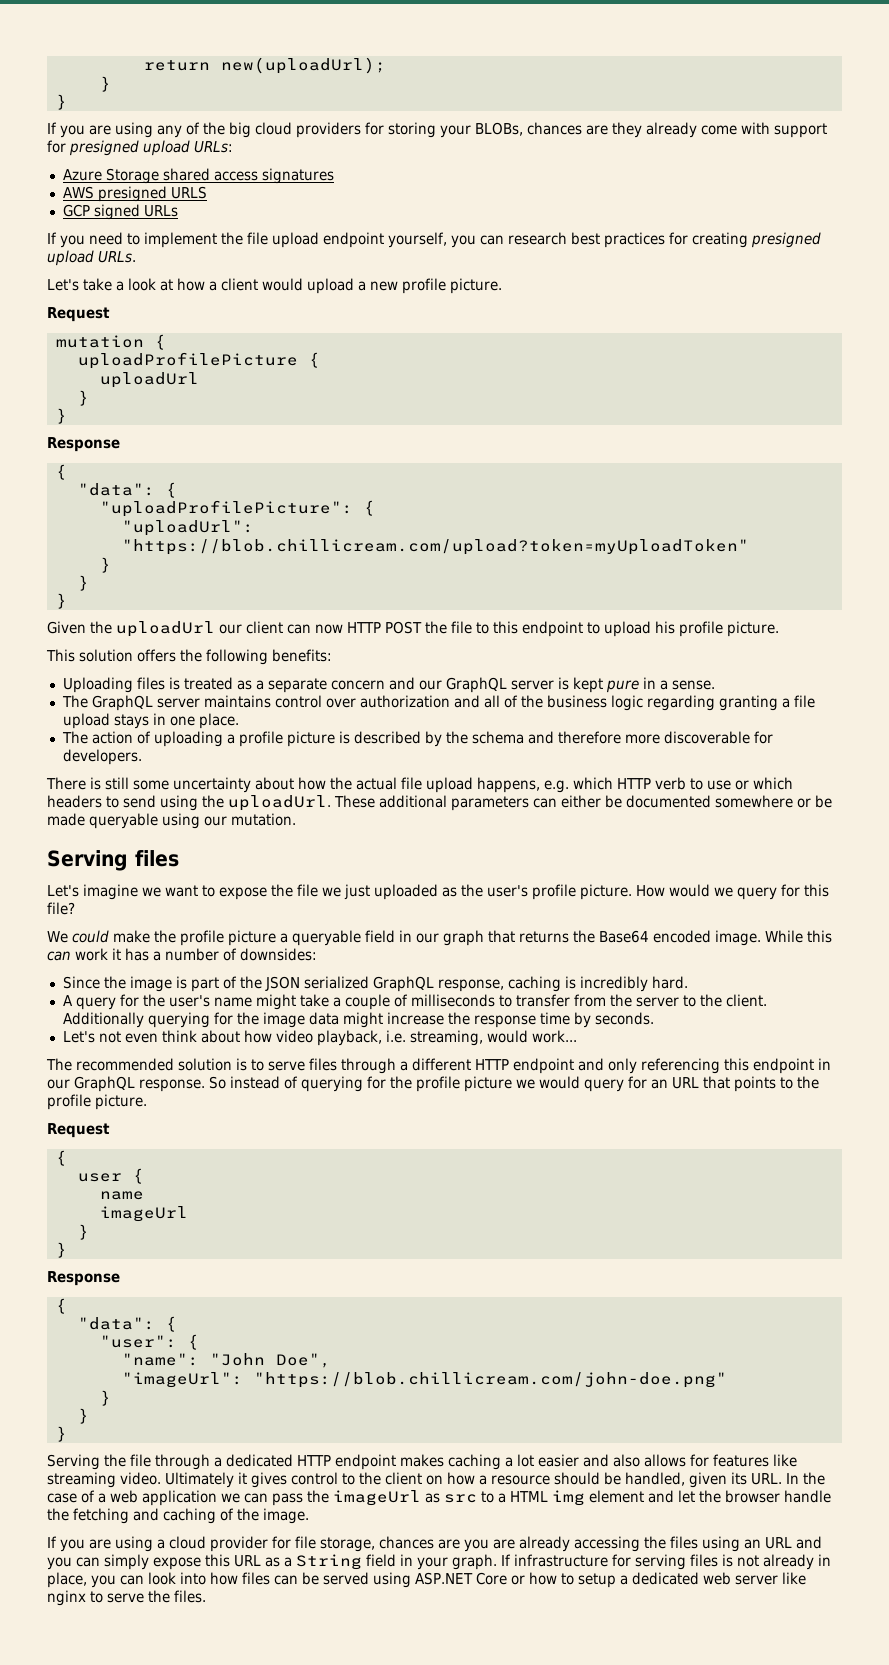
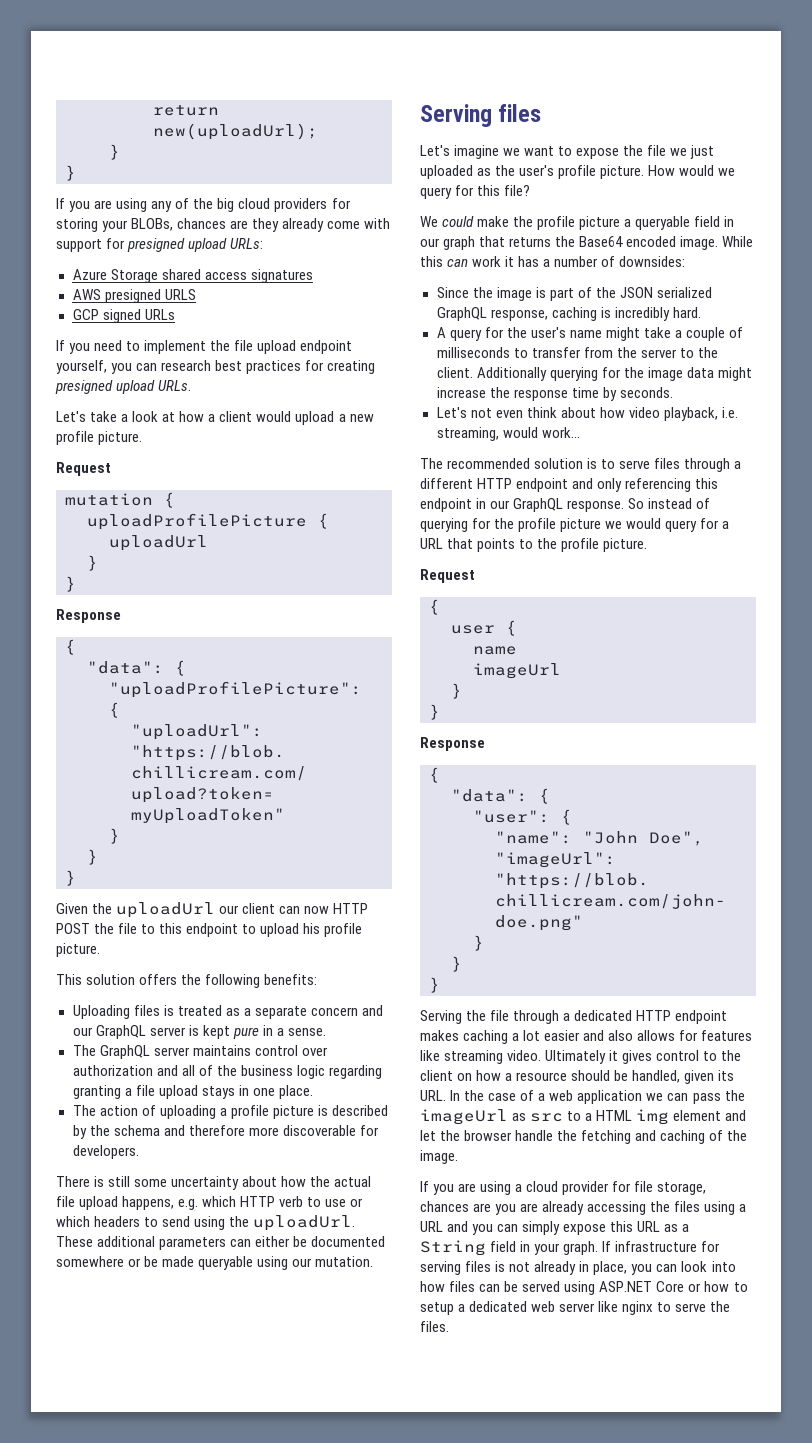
- So instead of querying for the profile picture we would query for an URL that points to the profile picture.
+ So instead of querying for the profile picture we would query for a URL that points to the profile picture.
- If you are using a cloud provider for file storage, chances are you are already accessing the files using an URL and you can simply expose this URL as a String field in your graph.
+ If you are using a cloud provider for file storage, chances are you are already accessing the files using a URL and you can simply expose this URL as a String field in your graph.

